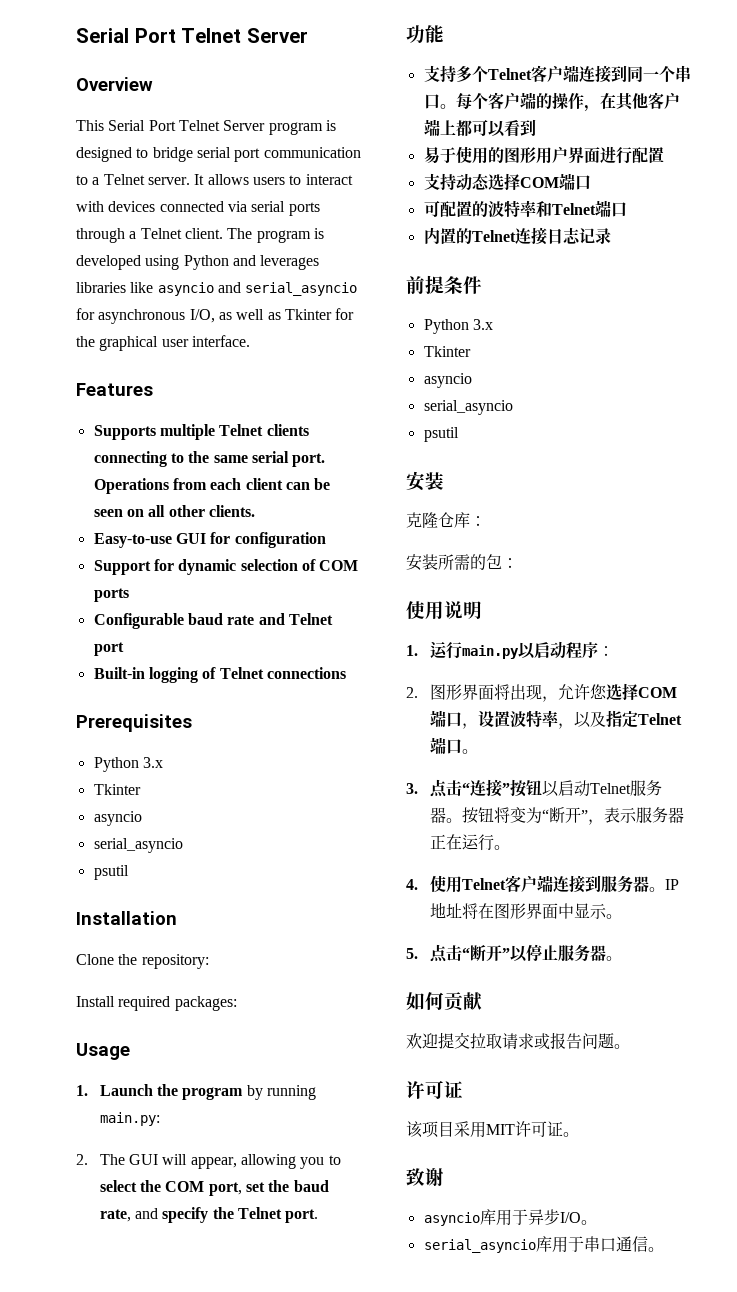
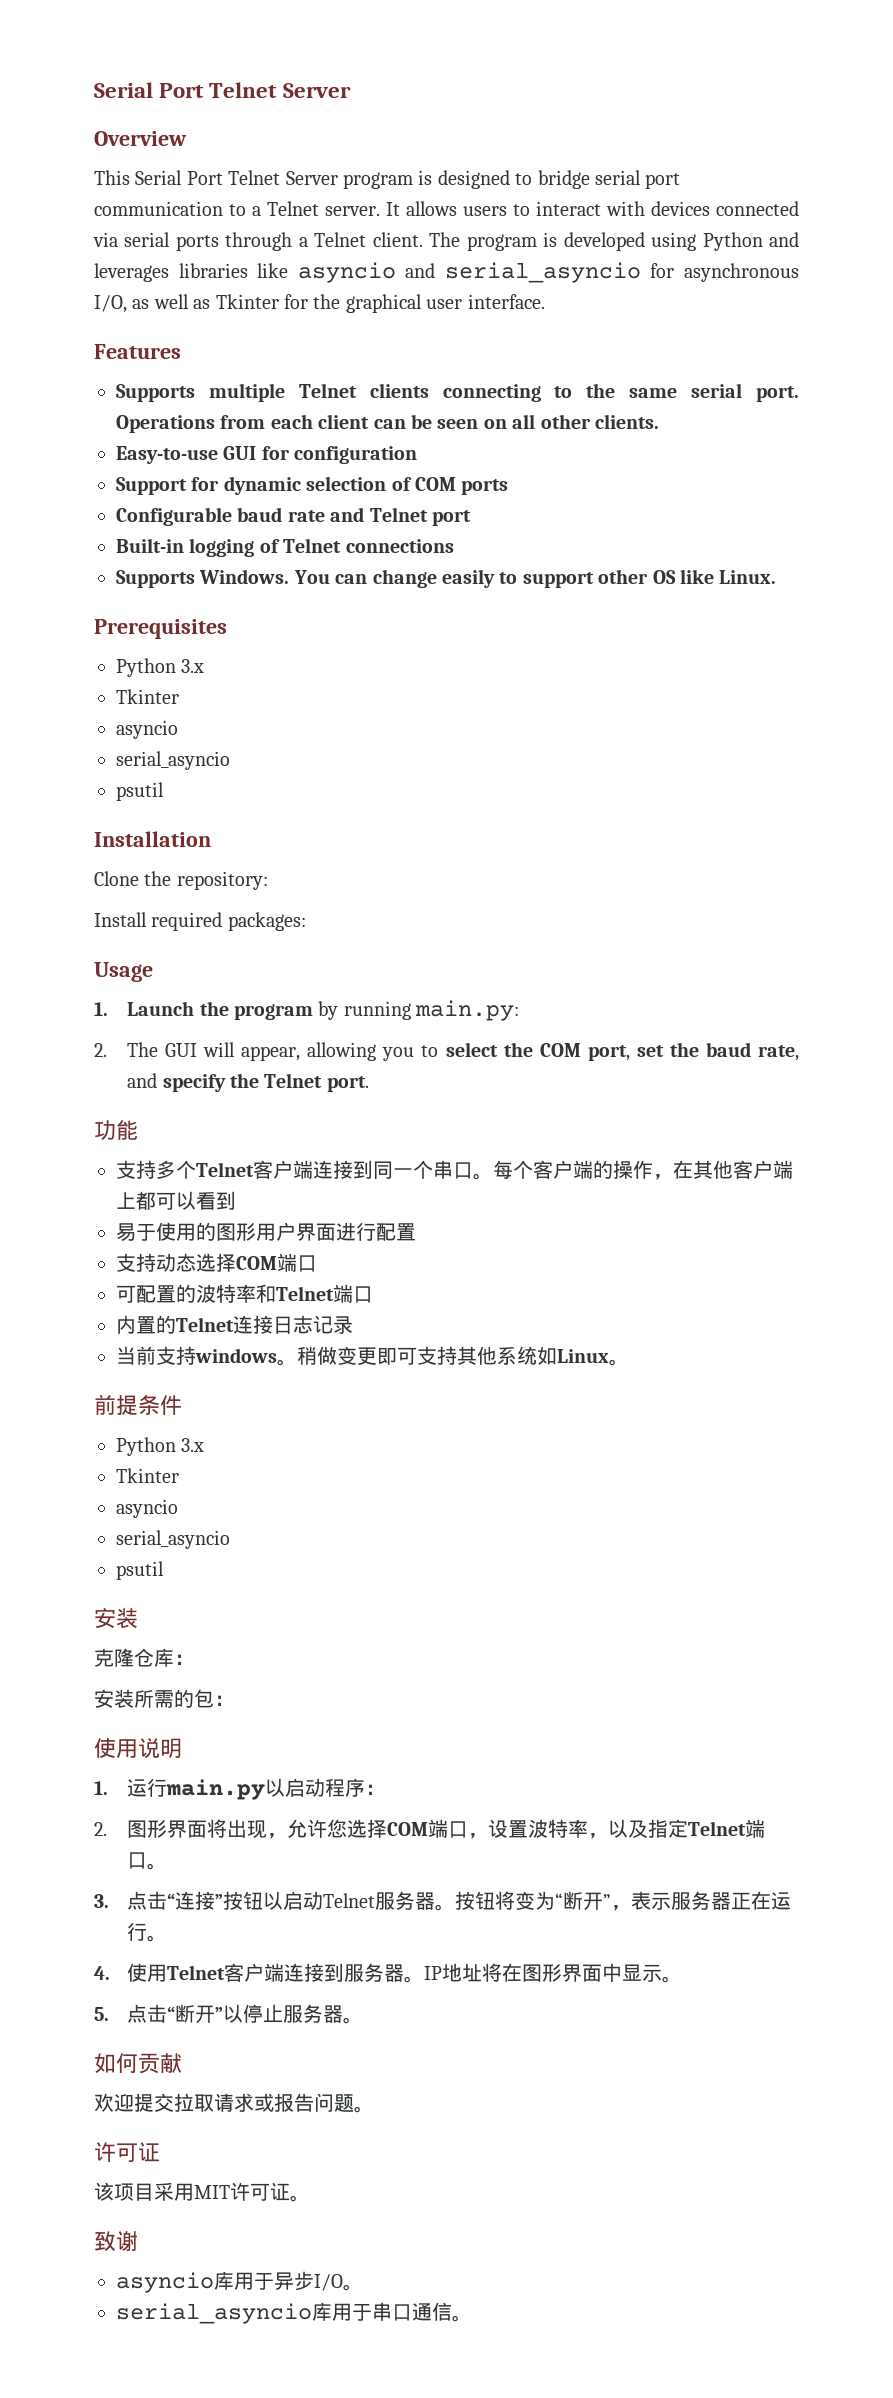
+ Supports Windows. You can change easily to support other OS like Linux.
+ 当前支持windows。稍做变更即可支持其他系统如Linux。

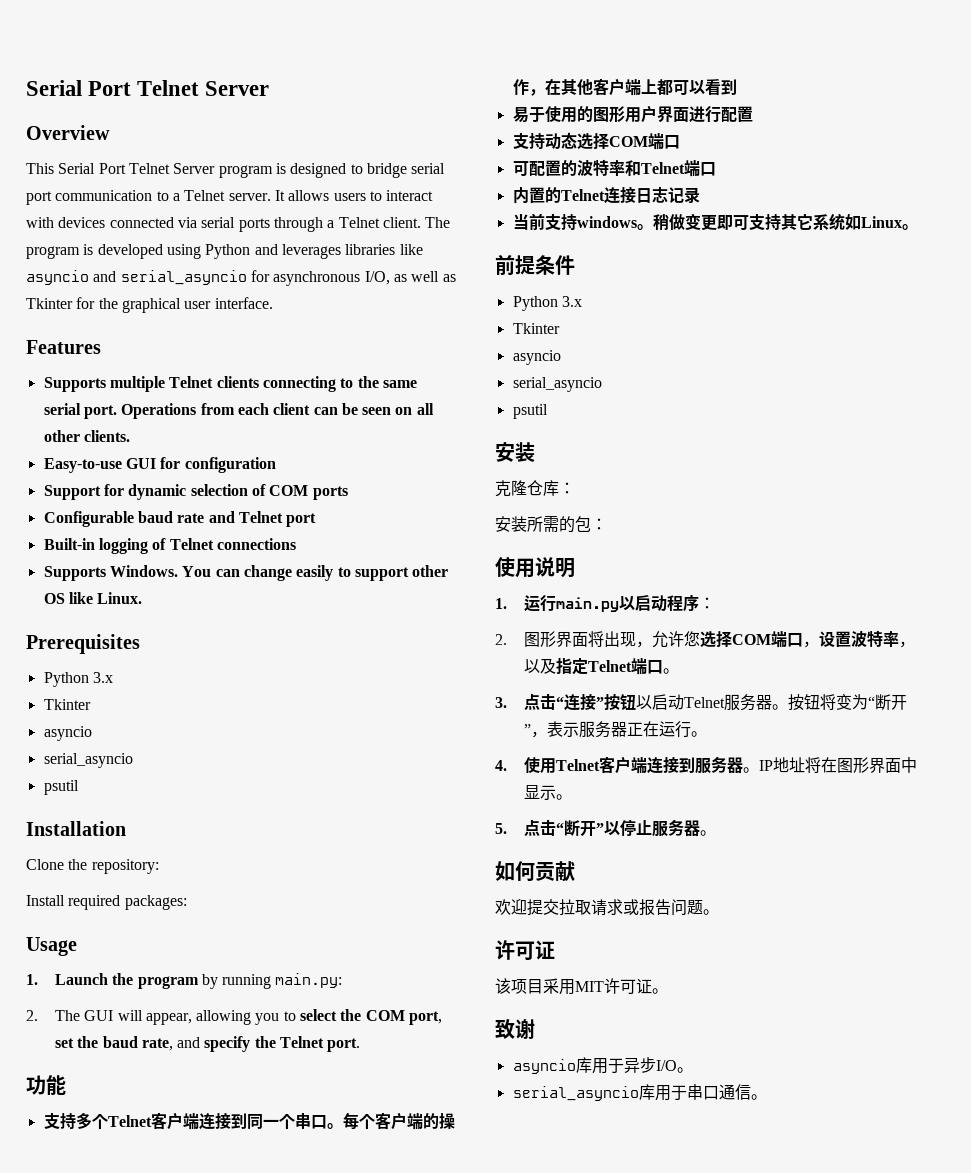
- 稍做变更即可支持其他系统如Linux。
+ 稍做变更即可支持其它系统如Linux。

